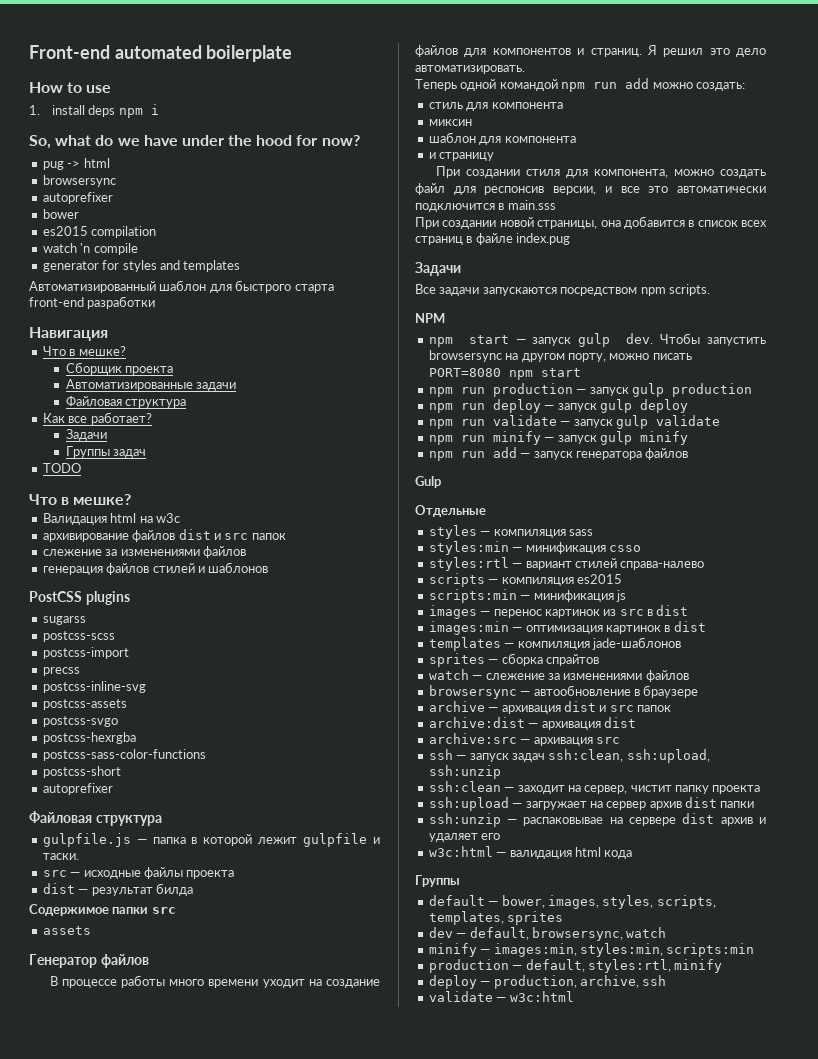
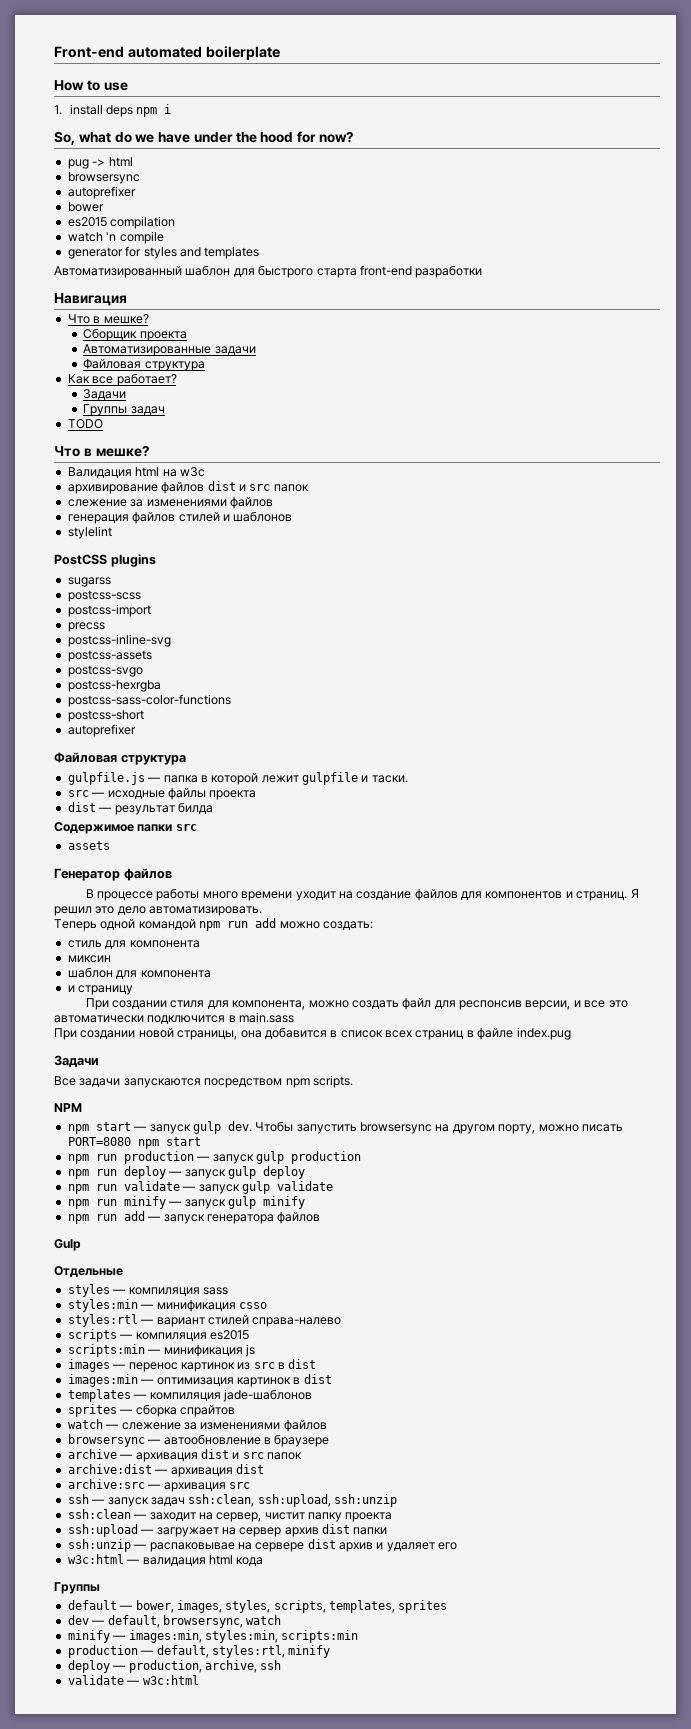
+ stylelint
- При создании стиля для компонента, можно создать файл для респонсив версии, и все это автоматически подключится в main.sss
+ При создании стиля для компонента, можно создать файл для респонсив версии, и все это автоматически подключится в main.sass

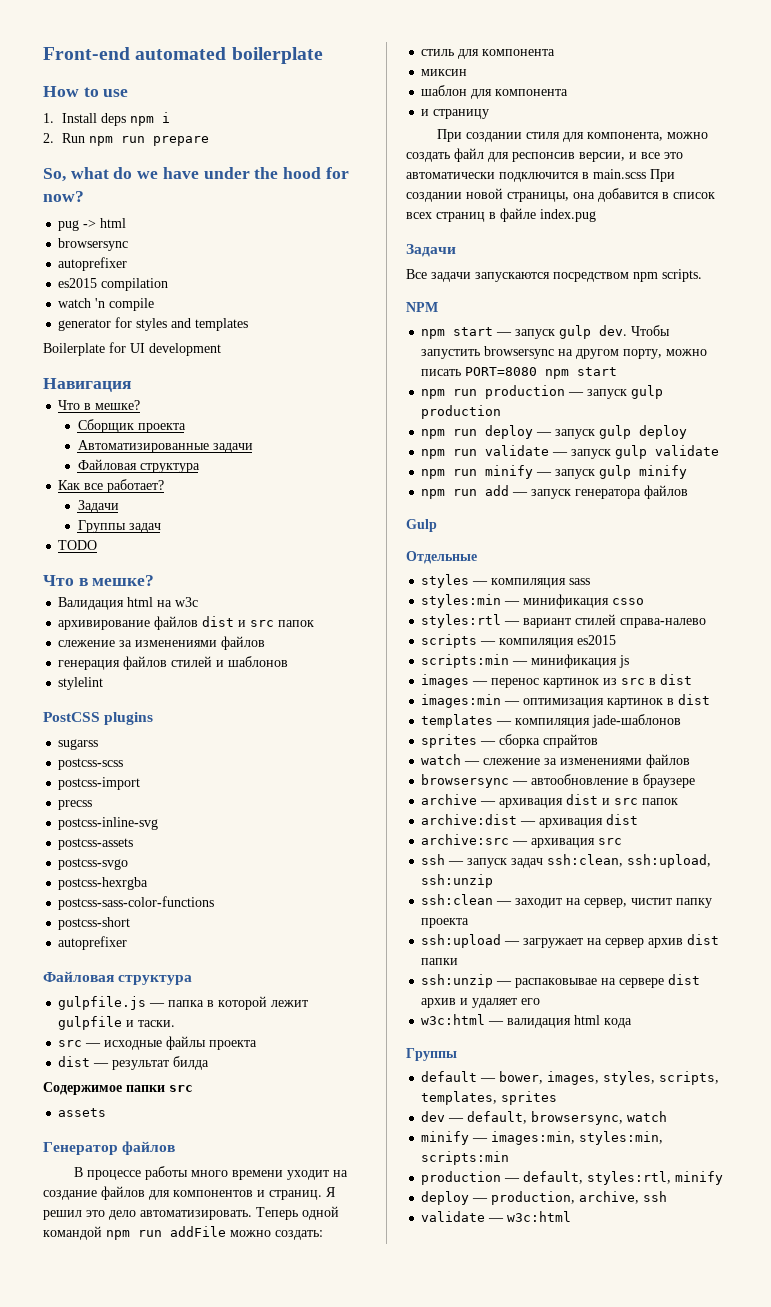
- 1. install deps npm i
+ 1. Install deps npm i
+ 2. Run npm run prepare
- bower
- Автоматизированный шаблон для быстрого старта front-end разработки
+ Boilerplate for UI development
- Я решил это дело автоматизировать.
- Теперь одной командой npm run add можно создать:
+ Я решил это дело автоматизировать. Теперь одной командой npm run addFile можно создать:
- При создании стиля для компонента, можно создать файл для респонсив версии, и все это автоматически подключится в main.sass
- При создании новой страницы, она добавится в список всех страниц в файле index.pug
+ При создании стиля для компонента, можно создать файл для респонсив версии, и все это автоматически подключится в main.scss При создании новой страницы, она добавится в список всех страниц в файле index.pug

